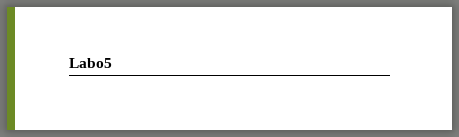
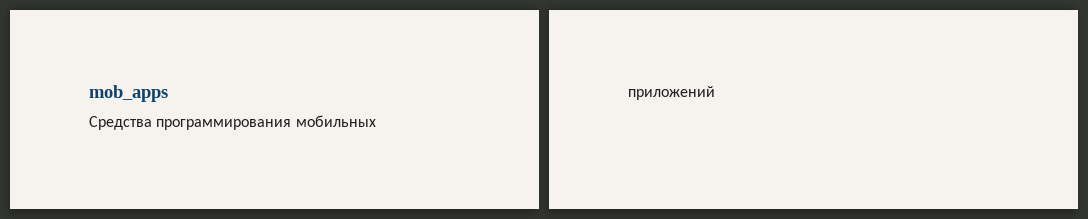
- Labo5
+ mob_apps
+ Средства программирования мобильных приложений

